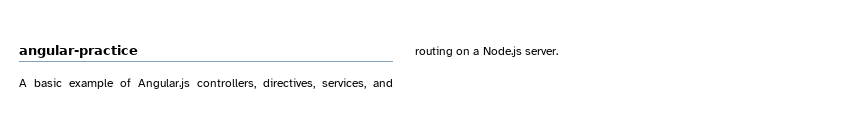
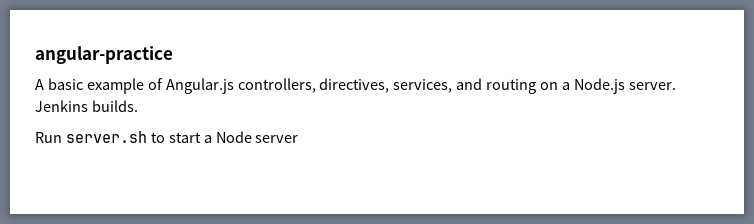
+ Jenkins builds.
+ Run server.sh to start a Node server

